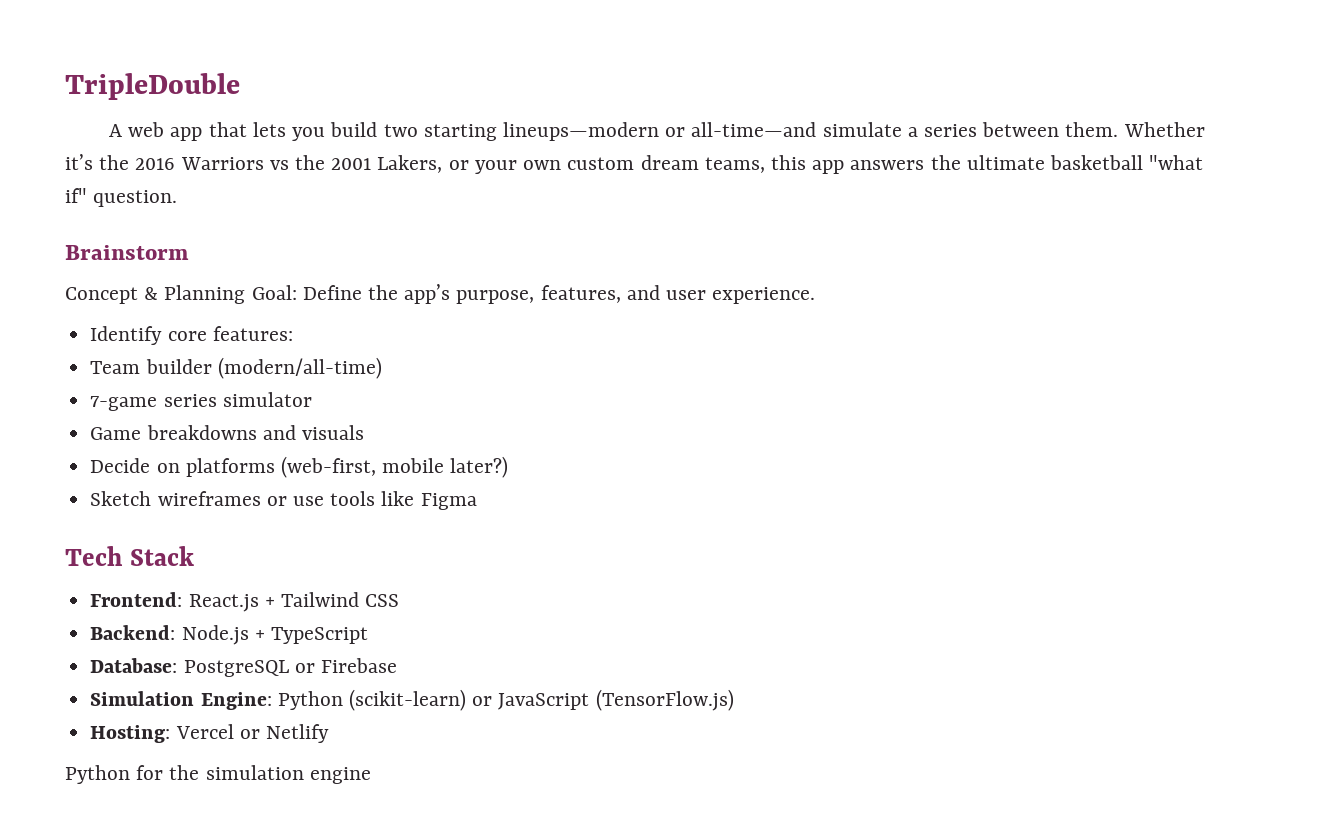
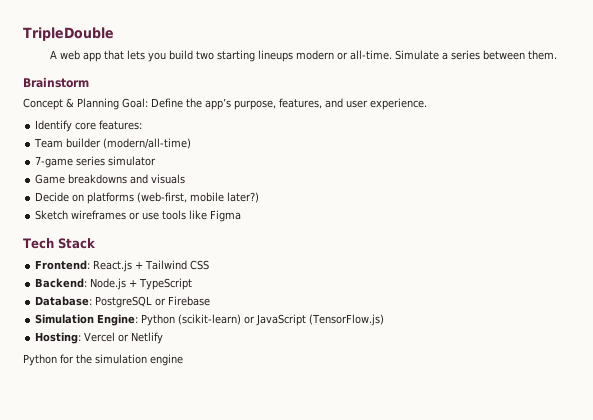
- A web app that lets you build two starting lineups—modern or all-time—and simulate a series between them. Whether it’s the 2016 Warriors vs the 2001 Lakers, or your own custom dream teams, this app answers the ultimate basketball "what if" question.
+ A web app that lets you build two starting lineups modern or all-time. Simulate a series between them.

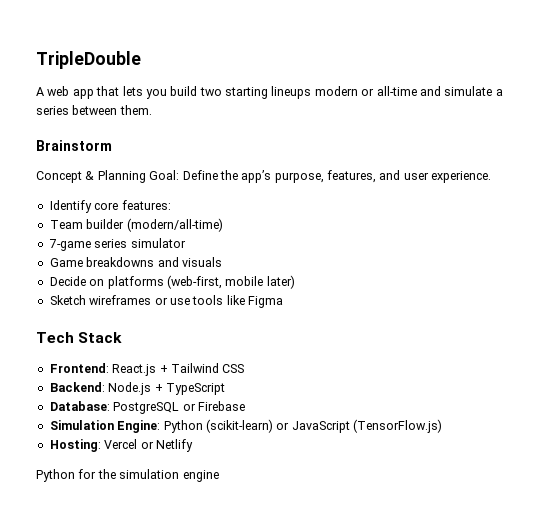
- A web app that lets you build two starting lineups modern or all-time. Simulate a series between them.
+ A web app that lets you build two starting lineups modern or all-time and simulate a series between them.
- Decide on platforms (web-first, mobile later?)
+ Decide on platforms (web-first, mobile later)

